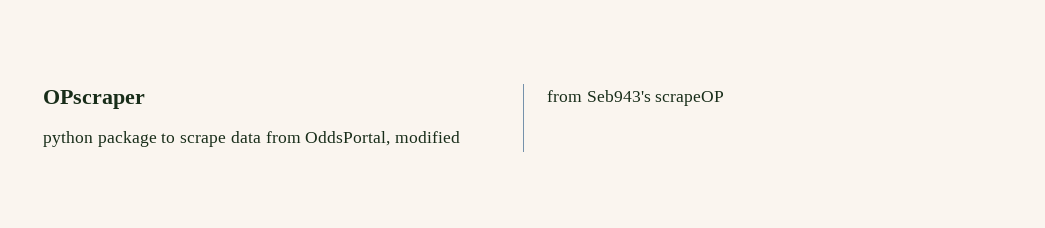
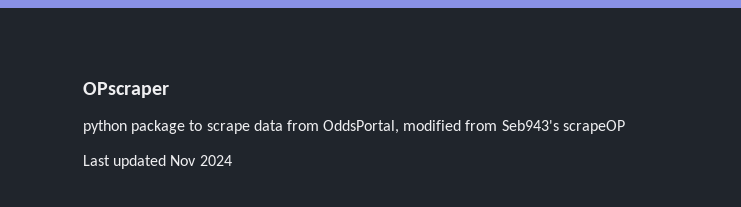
+ Last updated Nov 2024

